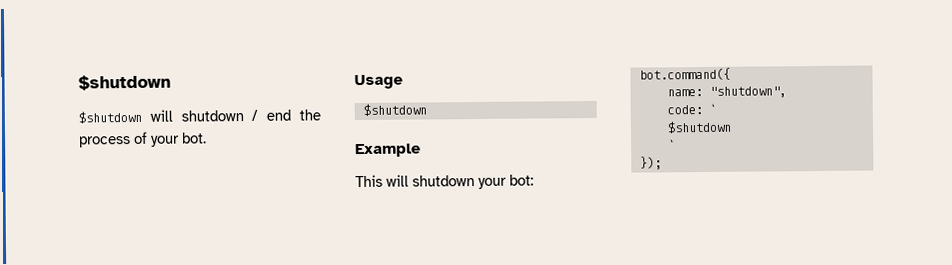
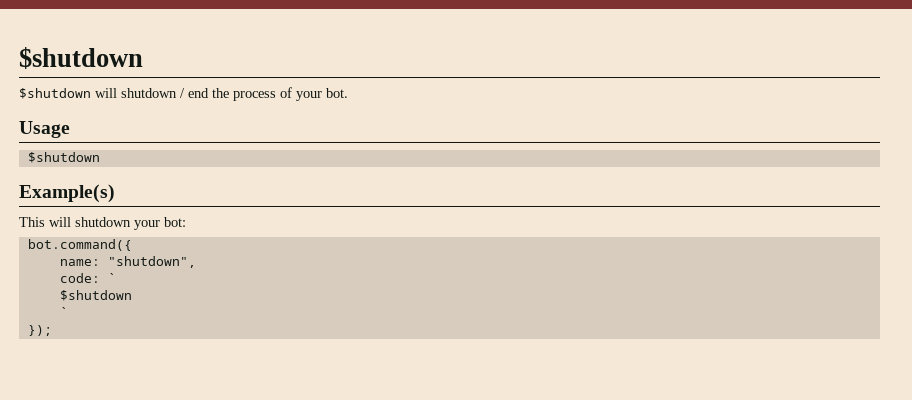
- Example
+ Example(s)

